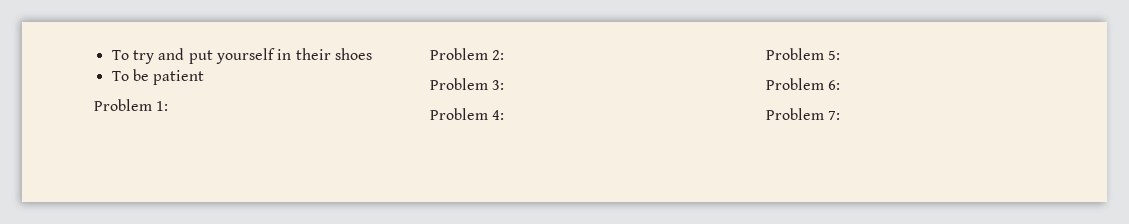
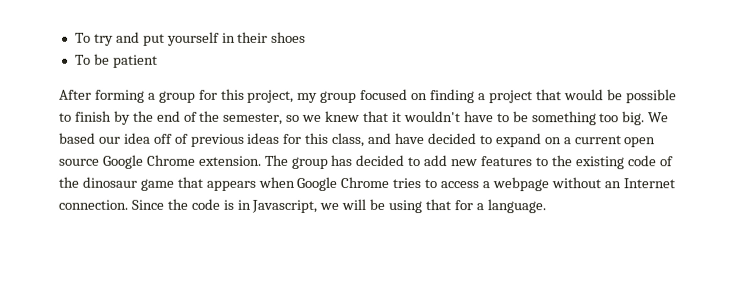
- Problem 1:
- Problem 2:
- Problem 3:
- Problem 4:
- Problem 5:
- Problem 6:
- Problem 7:
+ After forming a group for this project, my group focused on finding a project that would be possible to finish by the end of the semester, so we knew that it wouldn't have to be something too big. We based our idea off of previous ideas for this class, and have decided to expand on a current open source Google Chrome extension. The group has decided to add new features to the existing code of the dinosaur game that appears when Google Chrome tries to access a webpage without an Internet connection. Since the code is in Javascript, we will be using that for a language.

